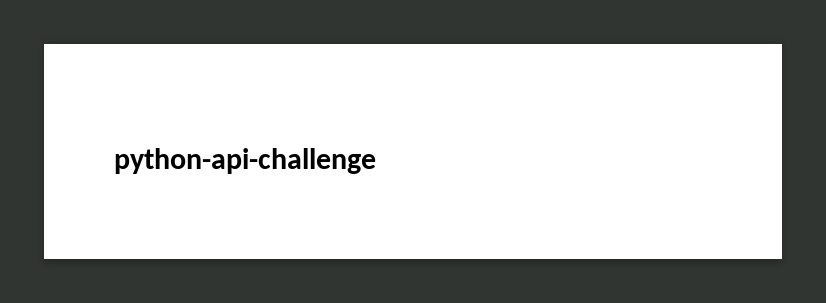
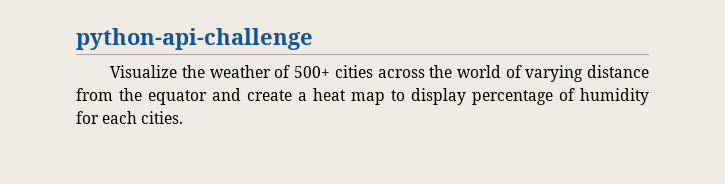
+ Visualize the weather of 500+ cities across the world of varying distance from the equator and create a heat map to display percentage of humidity for each cities.

